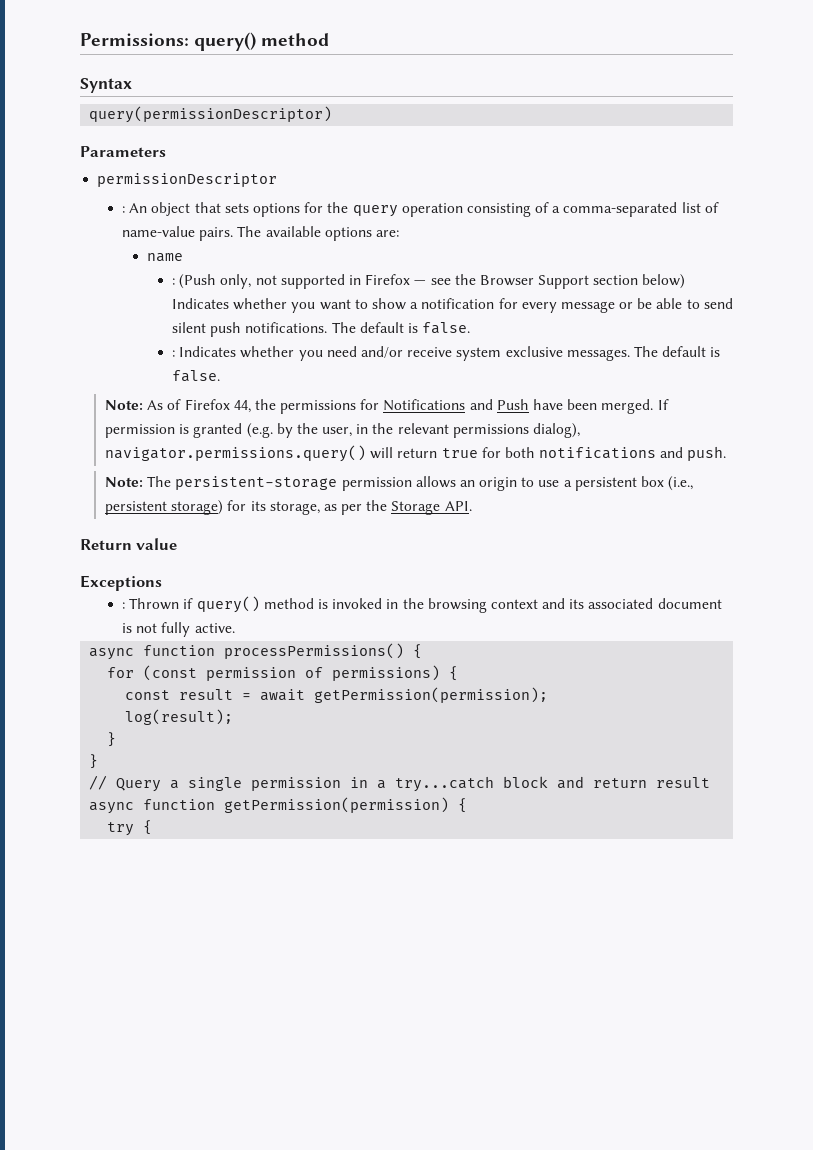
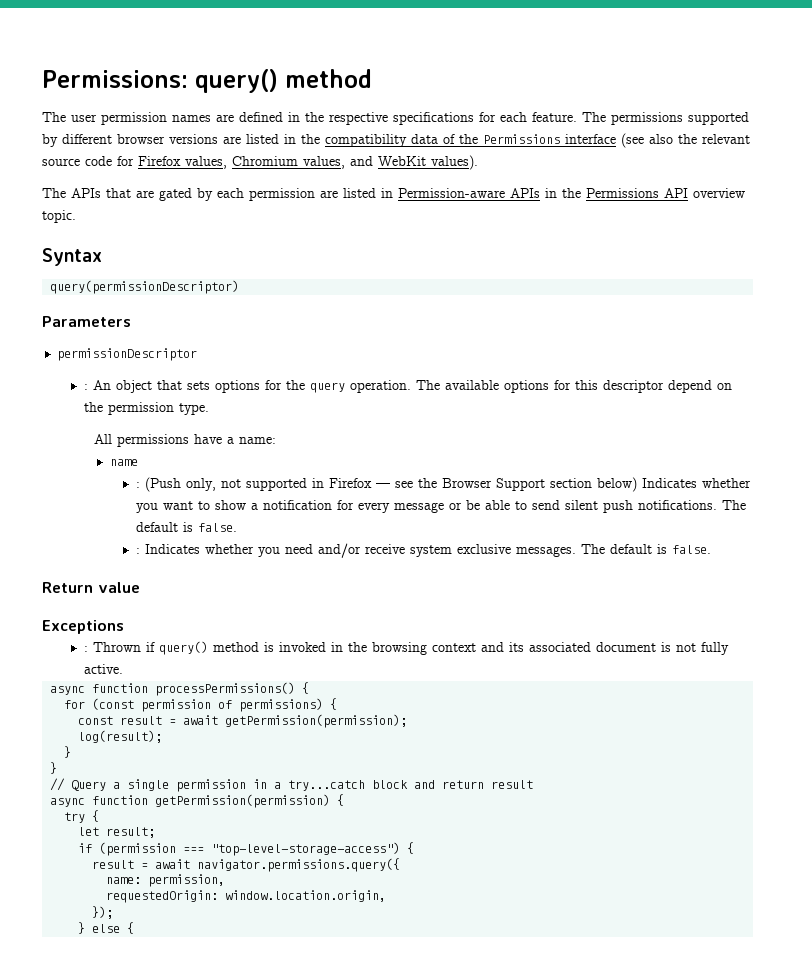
+ The user permission names are defined in the respective specifications for each feature. The permissions supported by different browser versions are listed in the compatibility data of the Permissions interface (see also the relevant source code for Firefox values, Chromium values, and WebKit values).
+ The APIs that are gated by each permission are listed in Permission-aware APIs in the Permissions API overview topic.
- : An object that sets options for the query operation consisting of a comma-separated list of name-value pairs. The available options are:
+ : An object that sets options for the query operation. The available options for this descriptor depend on the permission type.
+ All permissions have a name:
- Note: As of Firefox 44, the permissions for Notifications and Push have been merged. If permission is granted (e.g. by the user, in the relevant permissions dialog), navigator.permissions.query() will return true for both notifications and push.
- Note: The persistent-storage permission allows an origin to use a persistent box (i.e., persistent storage) for its storage, as per the Storage API.
+ let result;
+ if (permission === "top-level-storage-access") {
+ result = await navigator.permissions.query({
+ name: permission,
+ requestedOrigin: window.location.origin,
+ });
+ } else {

